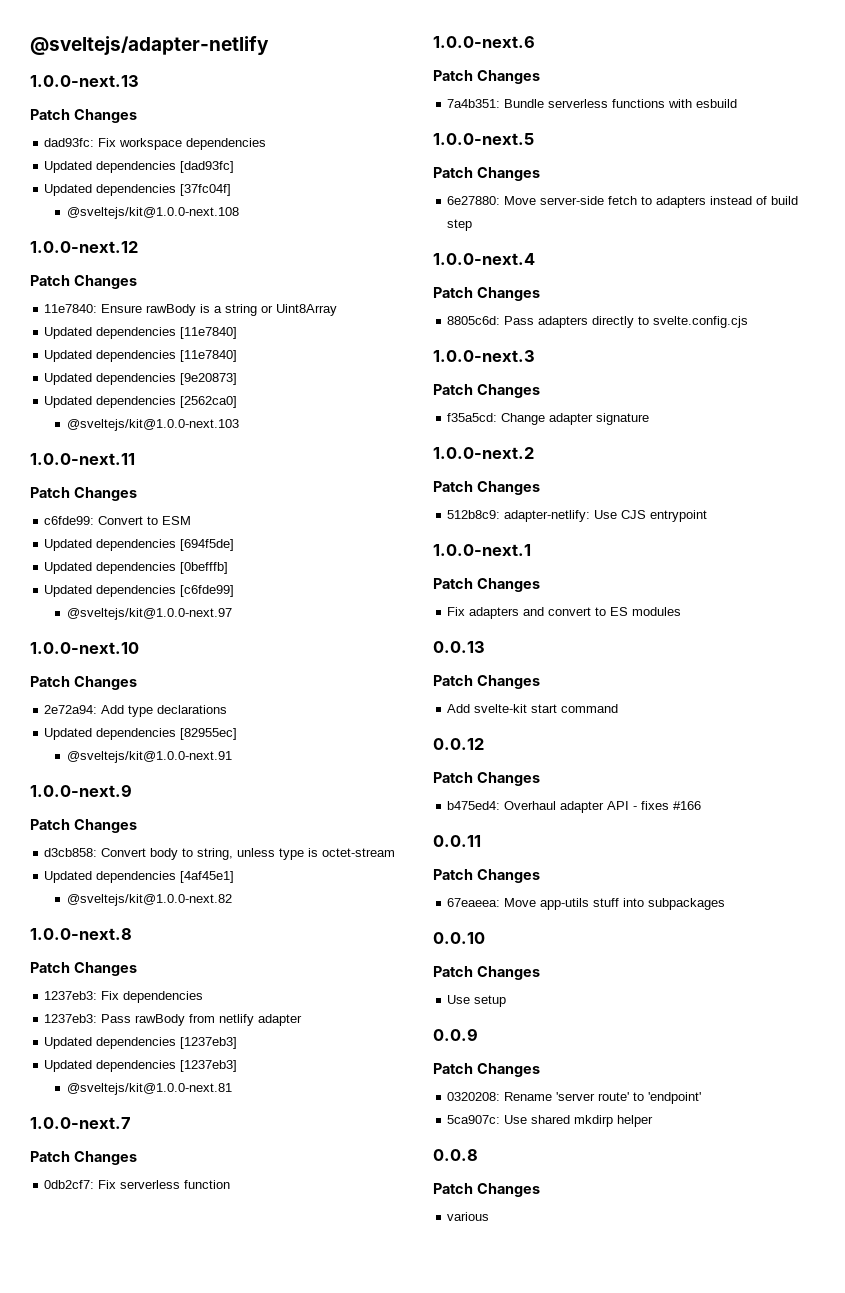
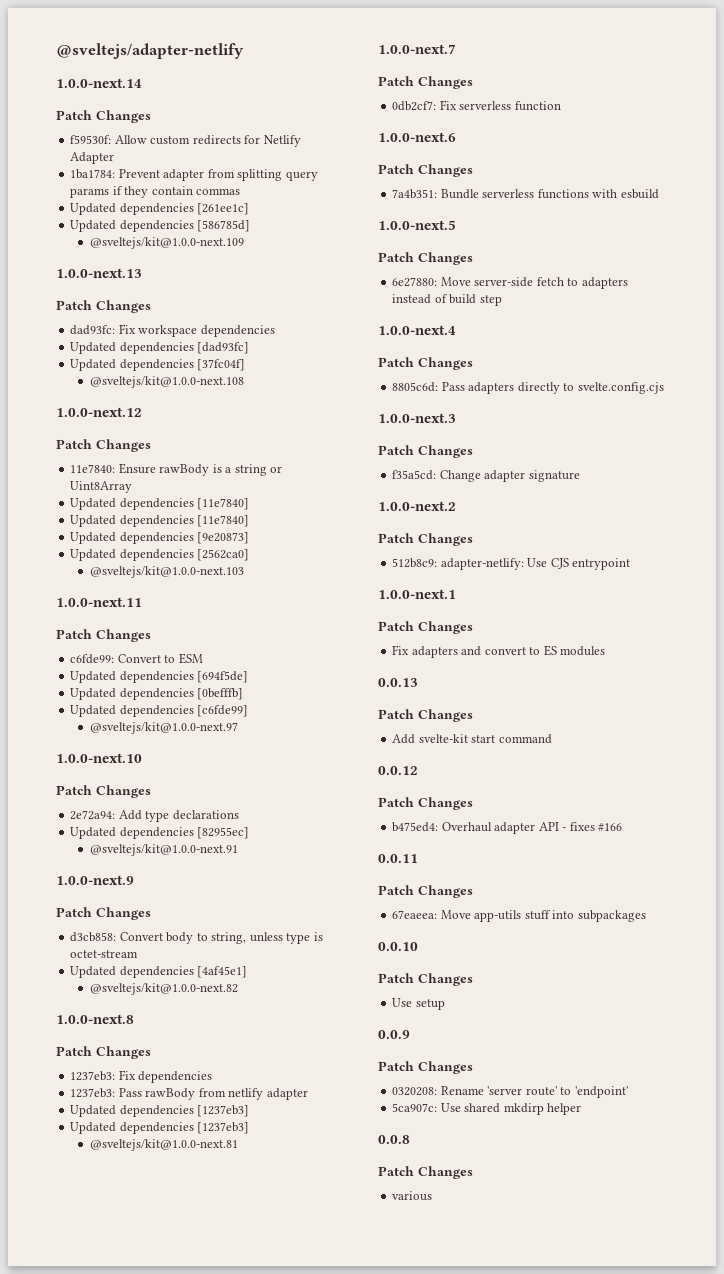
+ 1.0.0-next.14
+ Patch Changes
+ f59530f: Allow custom redirects for Netlify Adapter
+ 1ba1784: Prevent adapter from splitting query params if they contain commas
+ Updated dependencies [261ee1c]
+ Updated dependencies [586785d]
+ @sveltejs/kit@1.0.0-next.109

